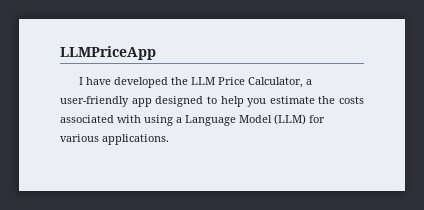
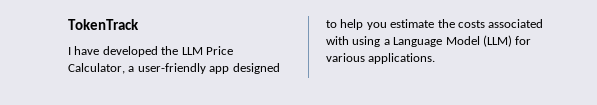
- LLMPriceApp
+ TokenTrack

